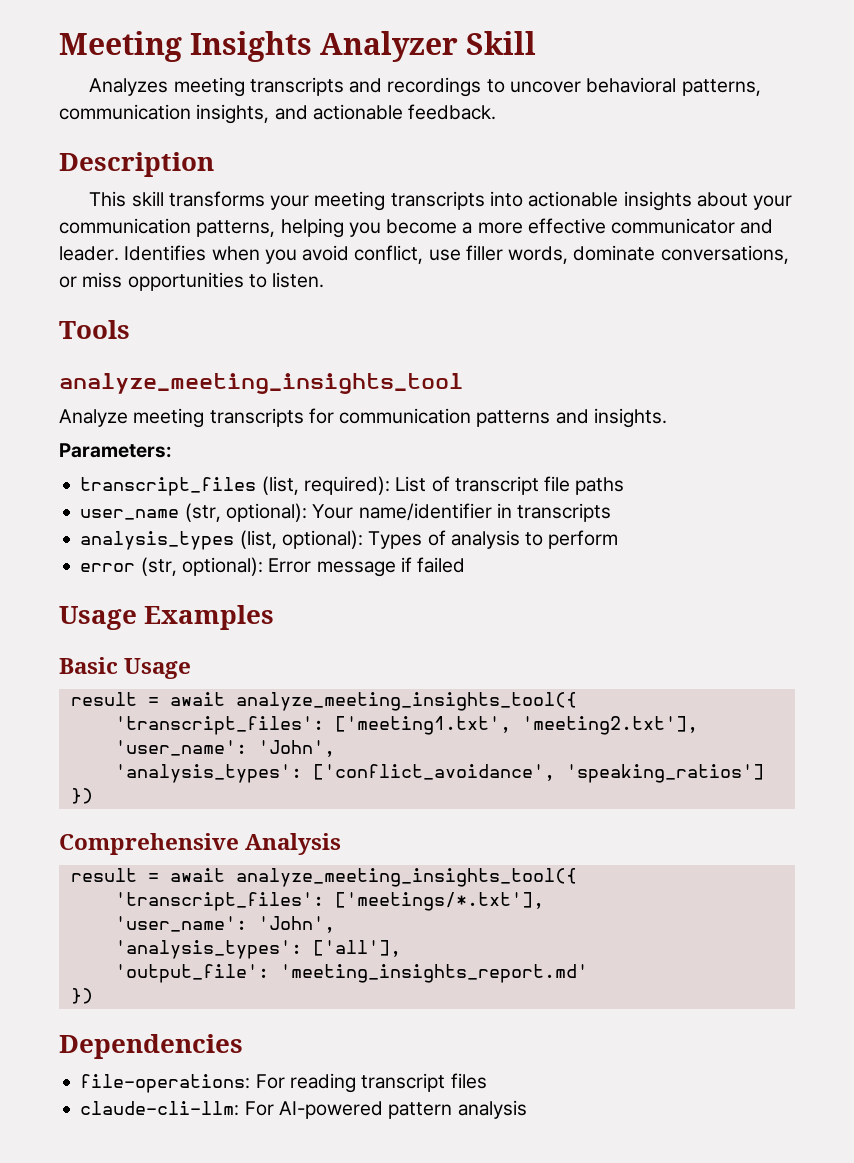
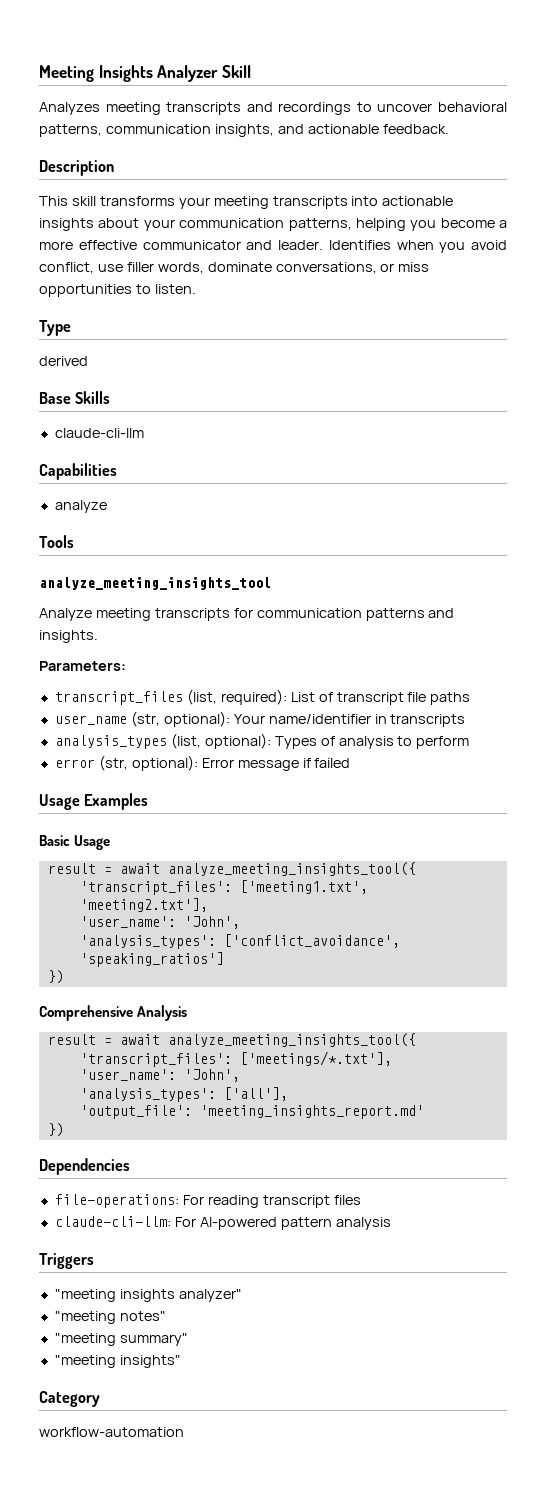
+ Type
+ derived
+ Base Skills
+ claude-cli-llm
+ Capabilities
+ analyze
+ Triggers
+ "meeting insights analyzer"
+ "meeting notes"
+ "meeting summary"
+ "meeting insights"
+ Category
+ workflow-automation

